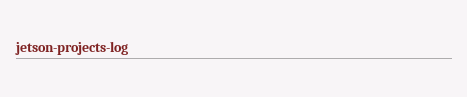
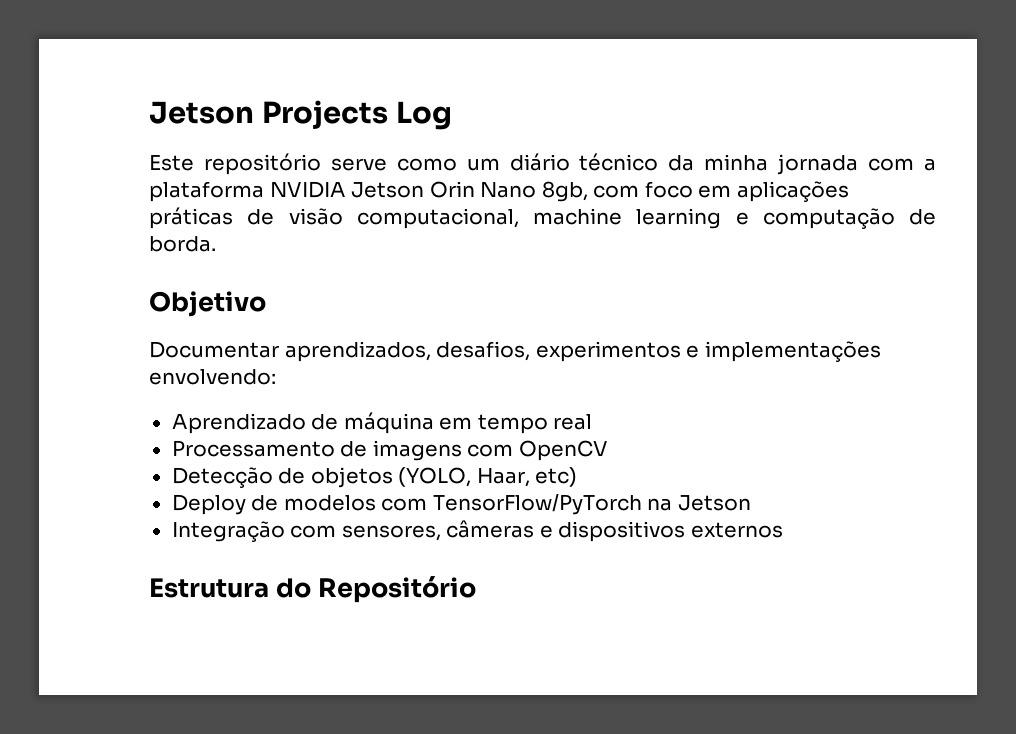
- jetson-projects-log
+ Jetson Projects Log
+ Este repositório serve como um diário técnico da minha jornada com a plataforma NVIDIA Jetson Orin Nano 8gb, com foco em aplicações práticas de visão computacional, machine learning e computação de borda.
+ Objetivo
+ Documentar aprendizados, desafios, experimentos e implementações envolvendo:
+ Aprendizado de máquina em tempo real
+ Processamento de imagens com OpenCV
+ Detecção de objetos (YOLO, Haar, etc)
+ Deploy de modelos com TensorFlow/PyTorch na Jetson
+ Integração com sensores, câmeras e dispositivos externos
+ Estrutura do Repositório

